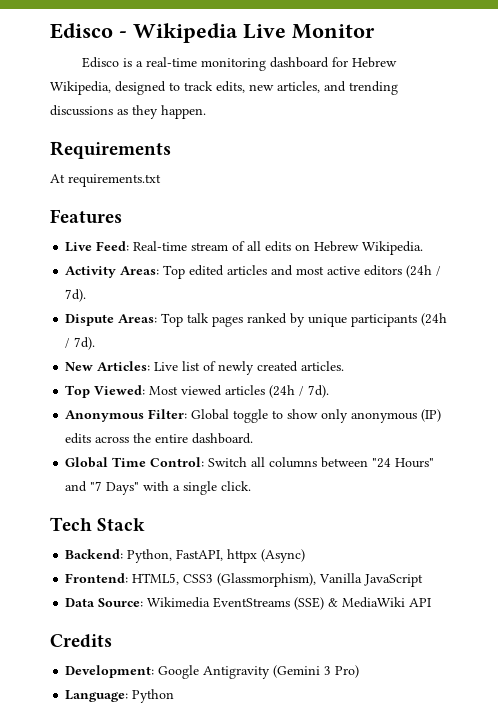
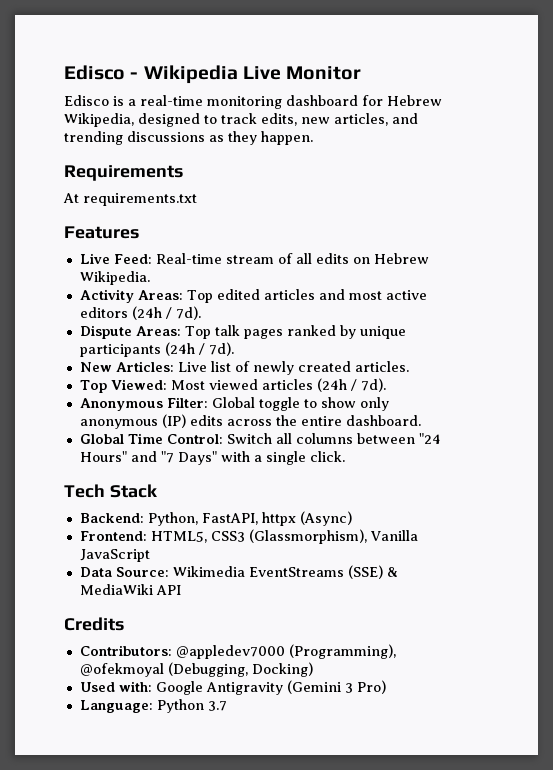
- Development: Google Antigravity (Gemini 3 Pro)
+ Contributors: @appledev7000 (Programming), @ofekmoyal (Debugging, Docking)
+ Used with: Google Antigravity (Gemini 3 Pro)
- Language: Python
+ Language: Python 3.7

